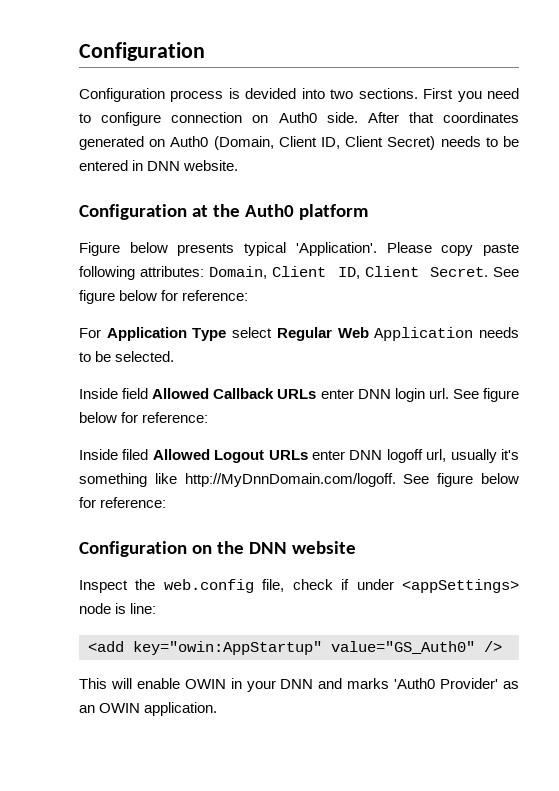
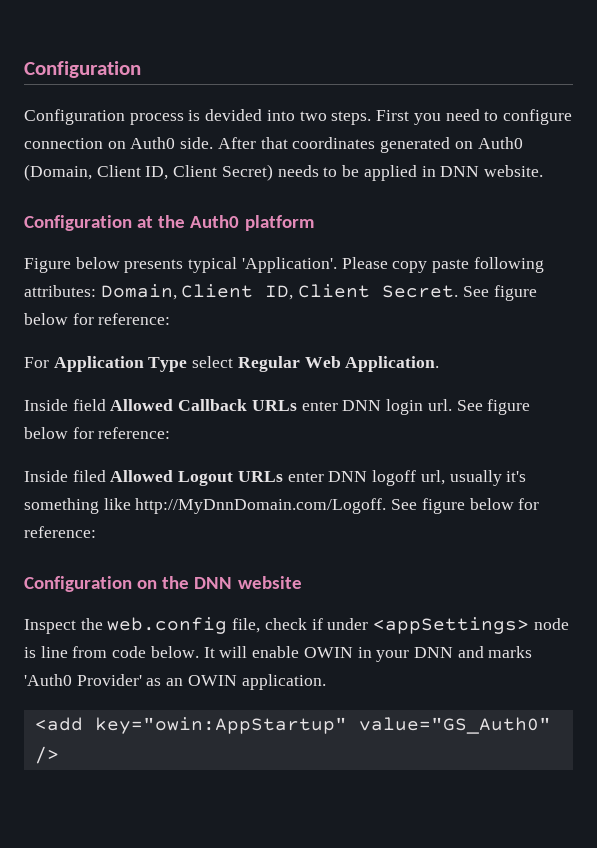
- Configuration process is devided into two sections.
+ Configuration process is devided into two steps.
- After that coordinates generated on Auth0 (Domain, Client ID, Client Secret) needs to be entered in DNN website.
+ After that coordinates generated on Auth0 (Domain, Client ID, Client Secret) needs to be applied in DNN website.
- For Application Type select Regular Web Application needs to be selected.
+ For Application Type select Regular Web Application.
- Inside filed Allowed Logout URLs enter DNN logoff url, usually it's something like http://MyDnnDomain.com/logoff. See figure below for reference:
+ Inside filed Allowed Logout URLs enter DNN logoff url, usually it's something like http://MyDnnDomain.com/Logoff. See figure below for reference:
- Inspect the web.config file, check if under <appSettings> node is line:
- <add key="owin:AppStartup" value="GS_Auth0" />
- This will enable OWIN in your DNN and marks 'Auth0 Provider' as an OWIN application.
+ Inspect the web.config file, check if under <appSettings> node is line from code below. It will enable OWIN in your DNN and marks 'Auth0 Provider' as an OWIN application.
+ <add key="owin:AppStartup" value="GS_Auth0" />

